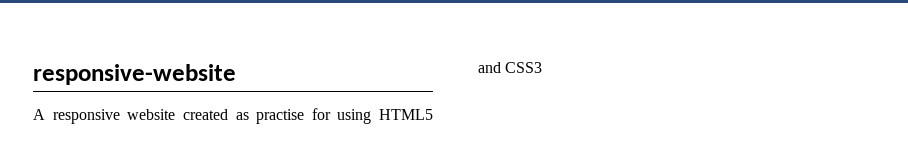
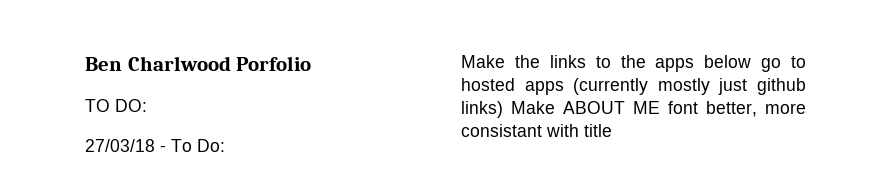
- responsive-website
- A responsive website created as practise for using HTML5 and CSS3
+ Ben Charlwood Porfolio
+ TO DO:
+ 27/03/18 - To Do:
+ Make the links to the apps below go to hosted apps (currently mostly just github links) Make ABOUT ME font better, more consistant with title

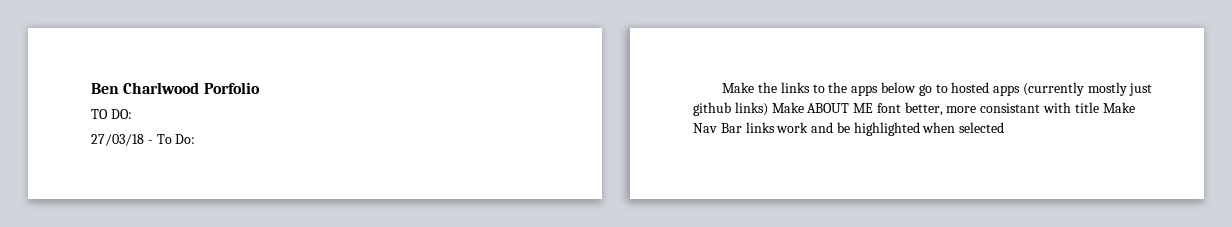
- Make the links to the apps below go to hosted apps (currently mostly just github links) Make ABOUT ME font better, more consistant with title
+ Make the links to the apps below go to hosted apps (currently mostly just github links) Make ABOUT ME font better, more consistant with title Make Nav Bar links work and be highlighted when selected

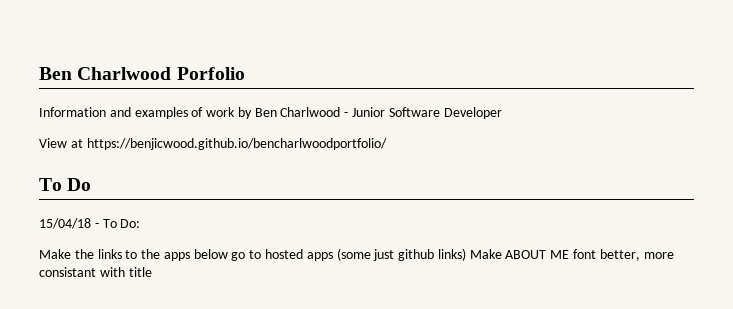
- TO DO:
- 27/03/18 - To Do:
+ Information and examples of work by Ben Charlwood - Junior Software Developer
+ View at https://benjicwood.github.io/bencharlwoodportfolio/
+ To Do
+ 15/04/18 - To Do:
- Make the links to the apps below go to hosted apps (currently mostly just github links) Make ABOUT ME font better, more consistant with title Make Nav Bar links work and be highlighted when selected
+ Make the links to the apps below go to hosted apps (some just github links) Make ABOUT ME font better, more consistant with title

